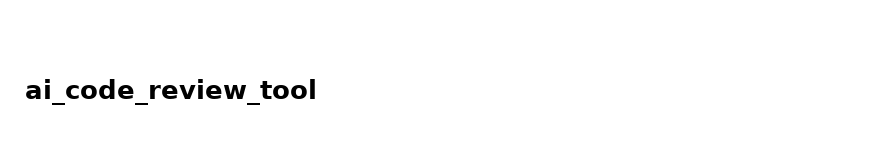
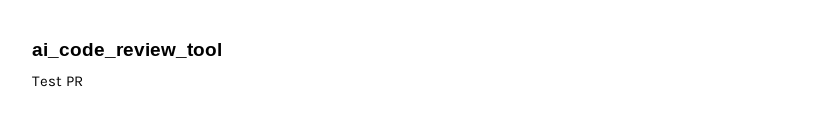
+ Test PR

